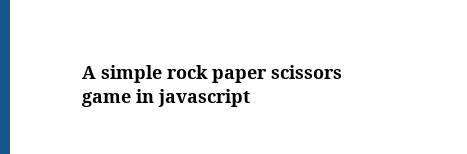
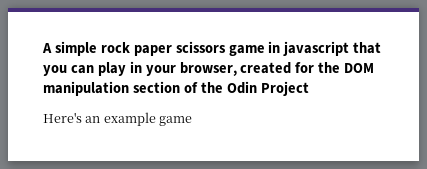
- A simple rock paper scissors game in javascript
+ A simple rock paper scissors game in javascript that you can play in your browser, created for the DOM manipulation section of the Odin Project
+ Here's an example game

